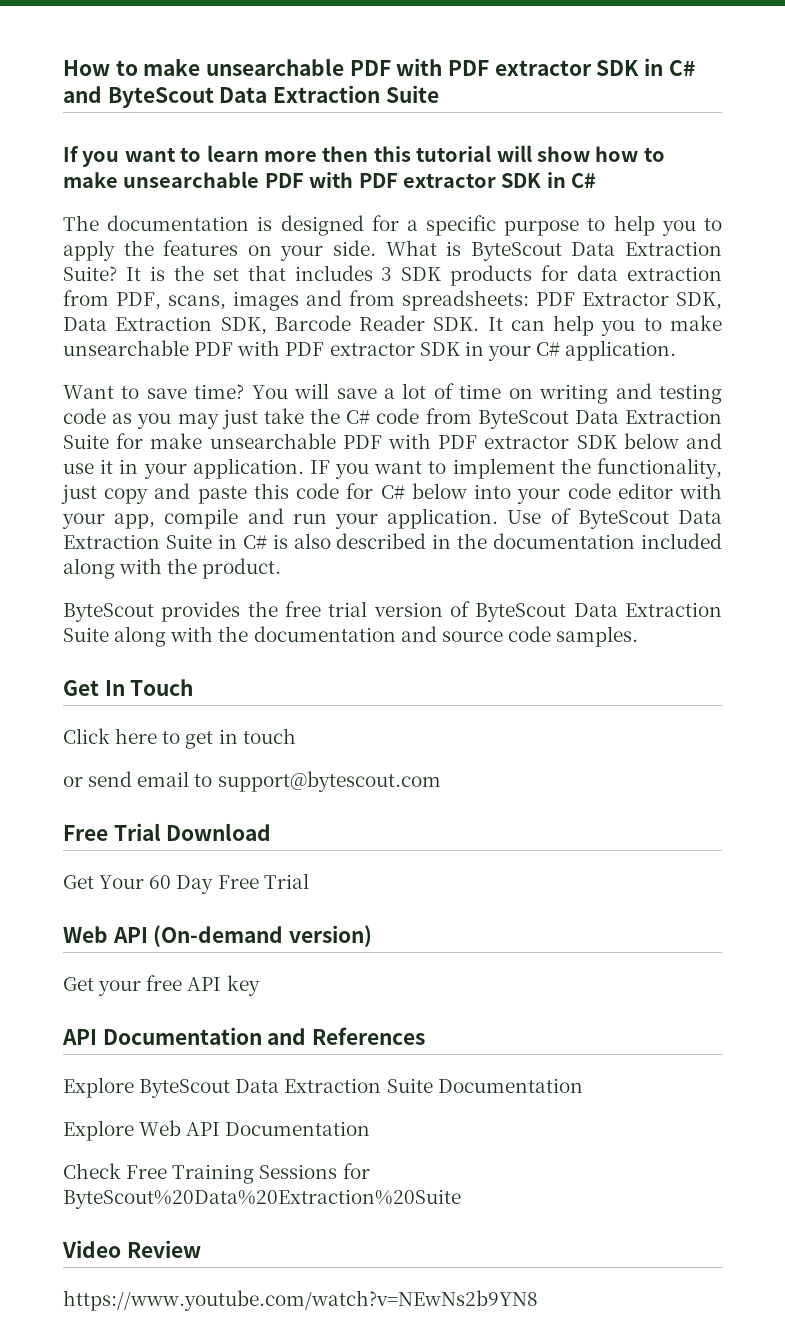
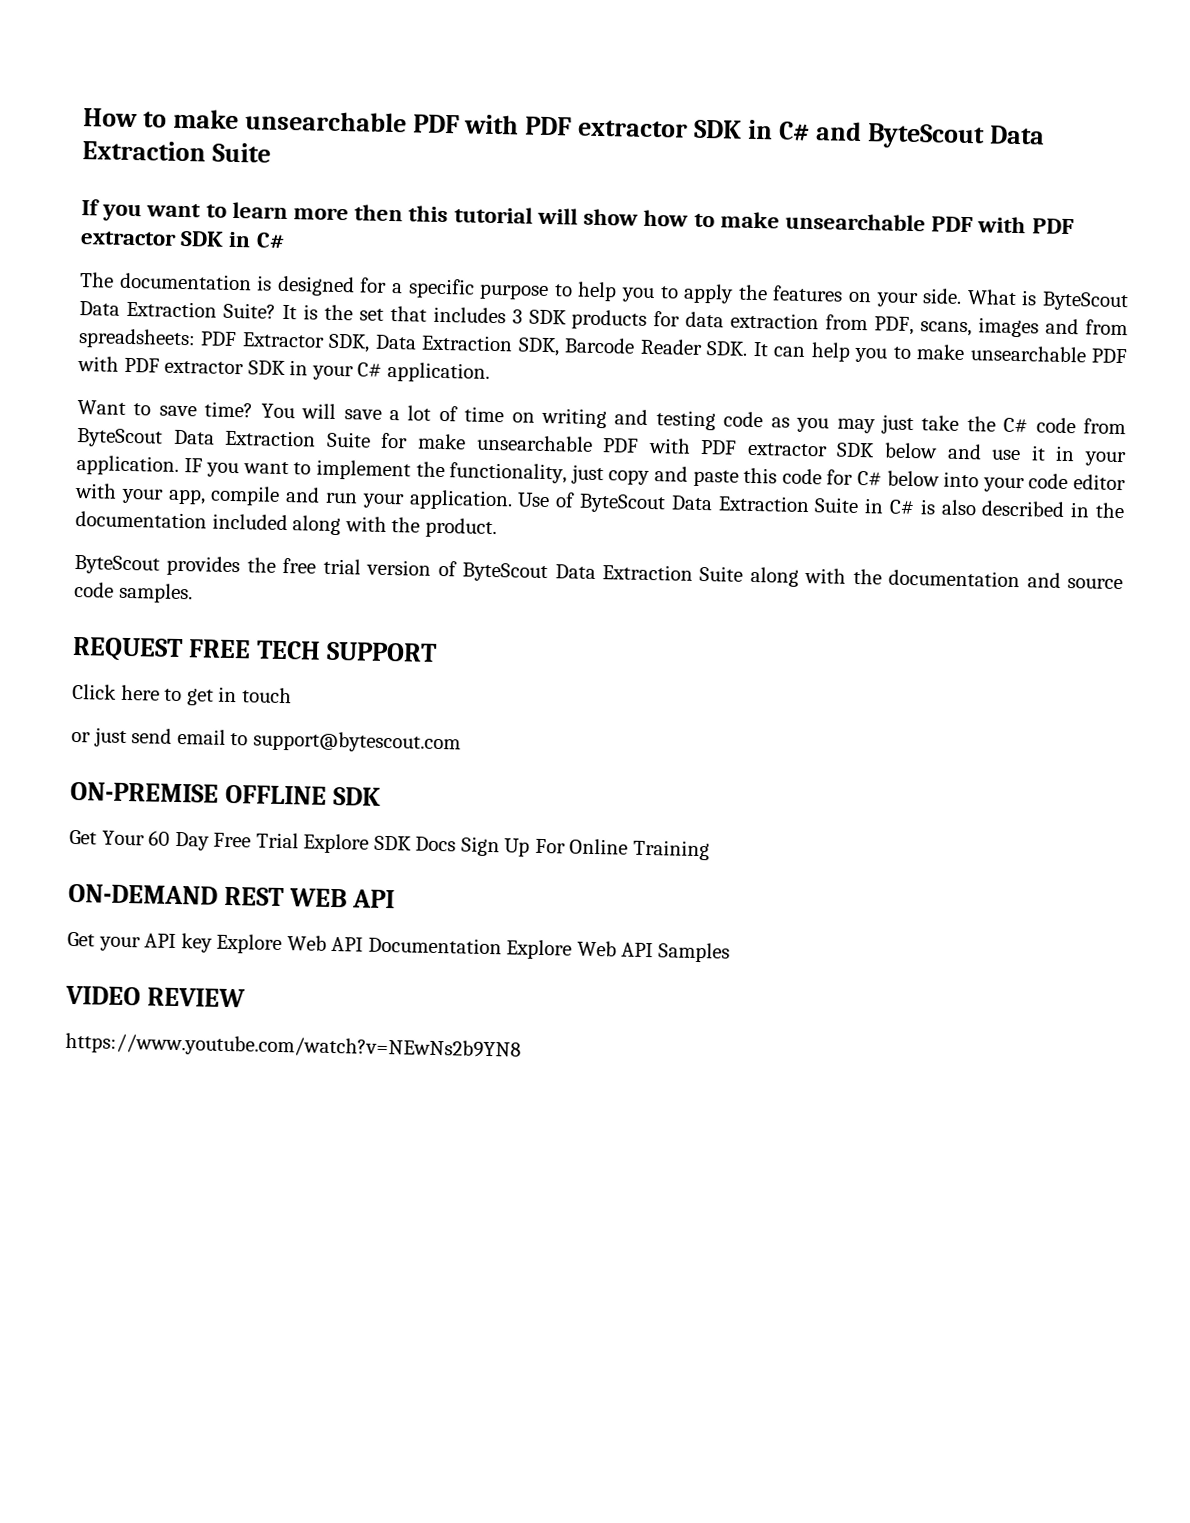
- Get In Touch
+ REQUEST FREE TECH SUPPORT
- or send email to support@bytescout.com
+ or just send email to support@bytescout.com
- Free Trial Download
+ ON-PREMISE OFFLINE SDK
- Get Your 60 Day Free Trial
- Web API (On-demand version)
+ Get Your 60 Day Free Trial Explore SDK Docs Sign Up For Online Training
+ ON-DEMAND REST WEB API
- Get your free API key
- API Documentation and References
- Explore ByteScout Data Extraction Suite Documentation
- Explore Web API Documentation
- Check Free Training Sessions for ByteScout%20Data%20Extraction%20Suite
- Video Review
+ Get your API key Explore Web API Documentation Explore Web API Samples
+ VIDEO REVIEW

